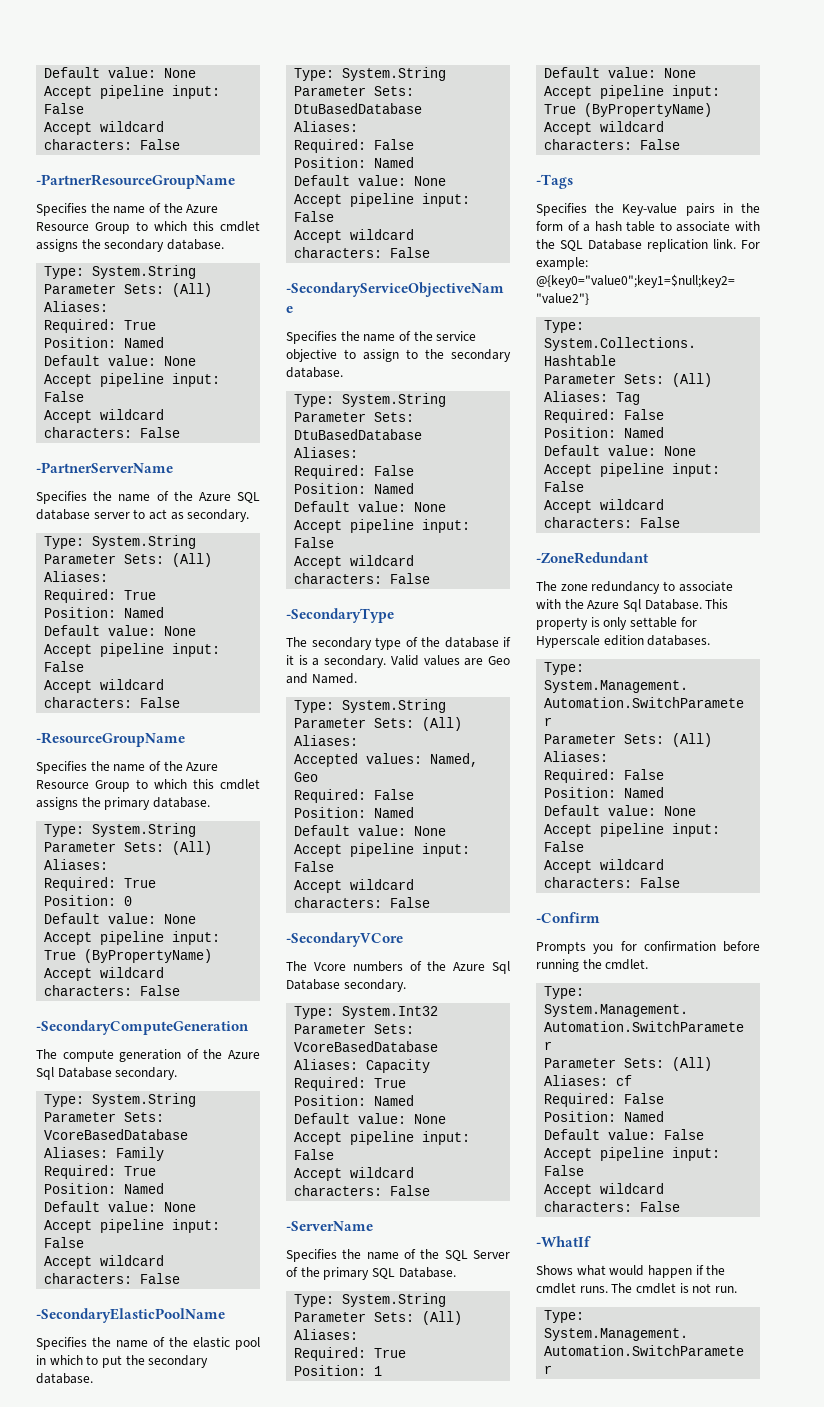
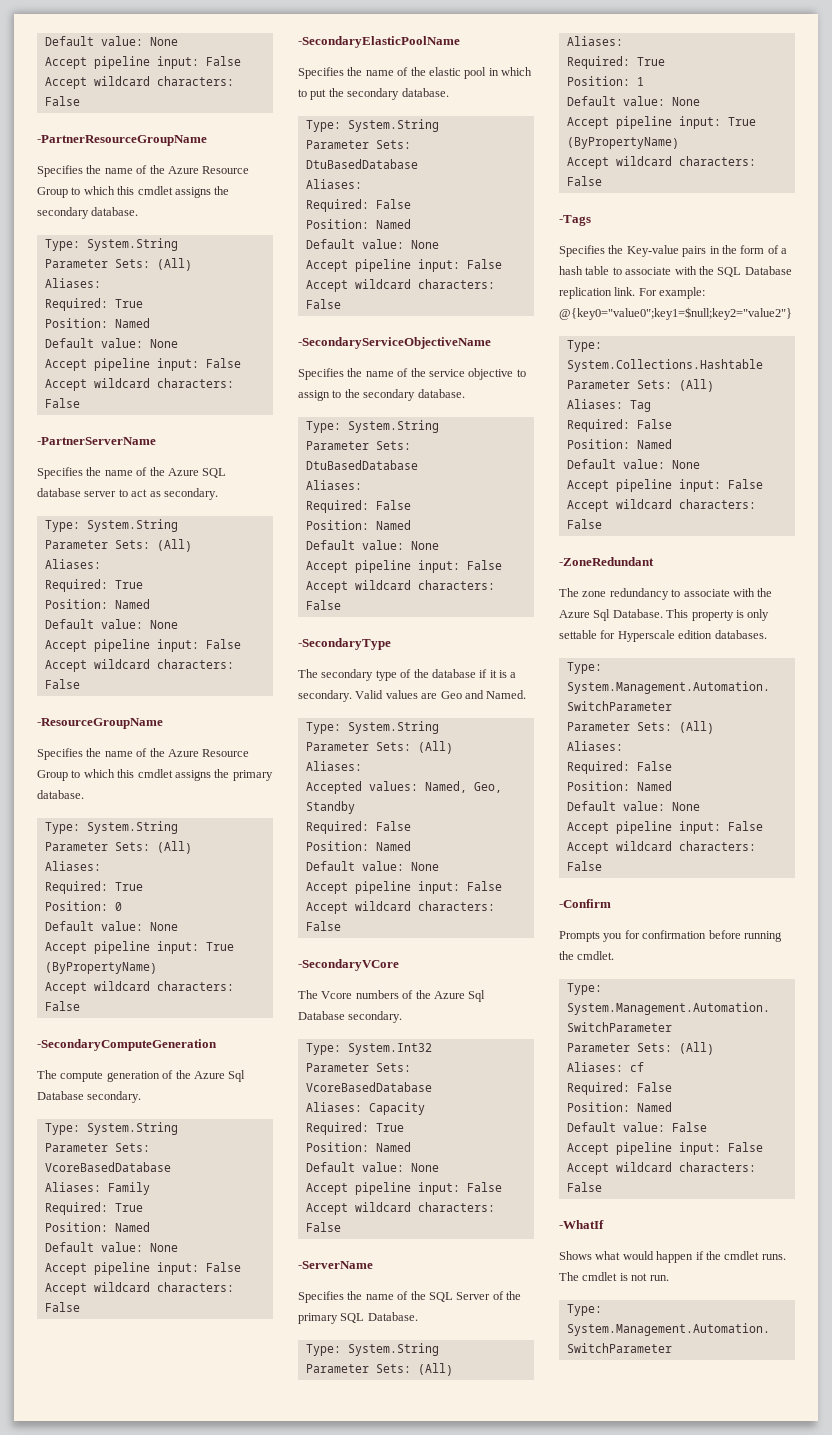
- Accepted values: Named, Geo
+ Accepted values: Named, Geo, Standby

